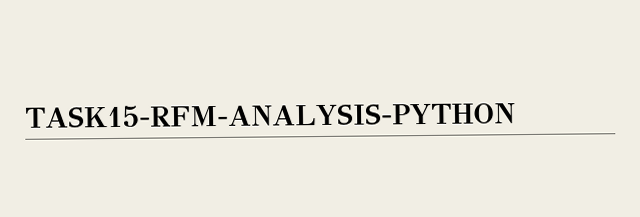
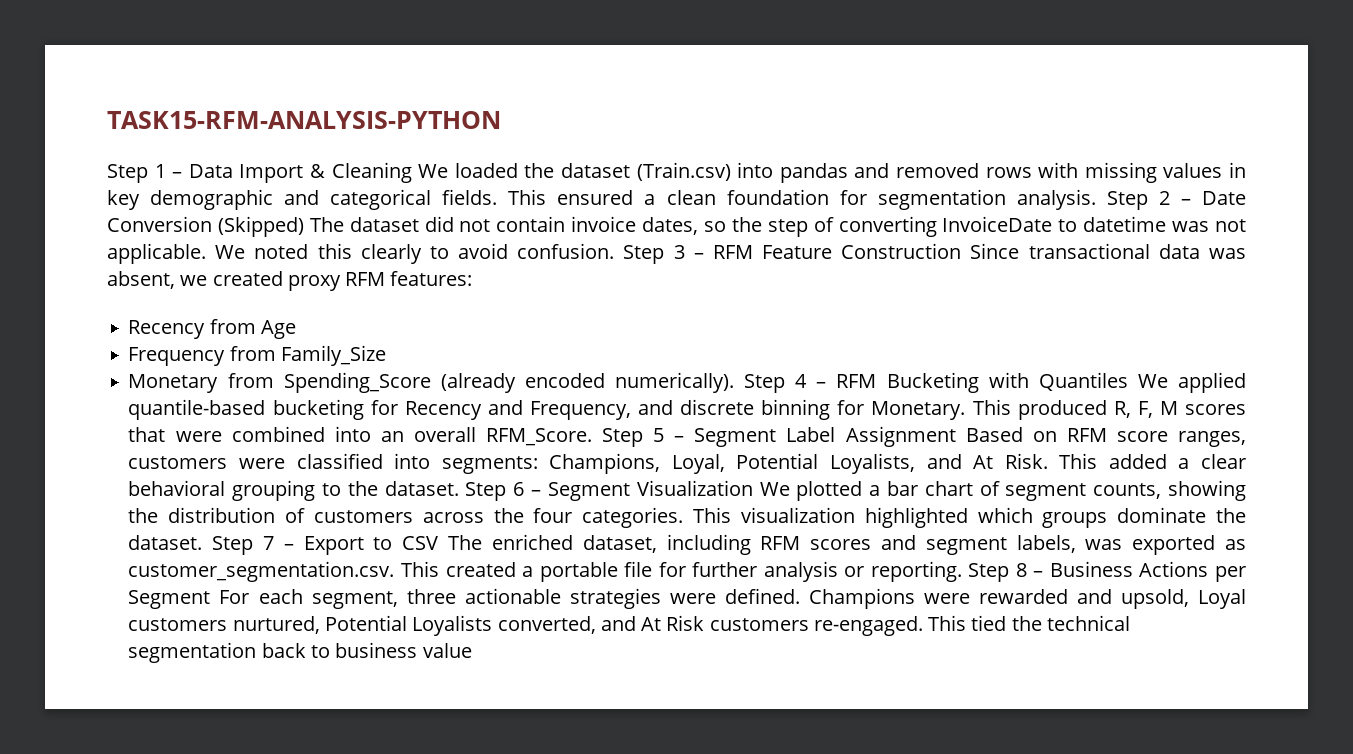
+ Step 1 – Data Import & Cleaning We loaded the dataset (Train.csv) into pandas and removed rows with missing values in key demographic and categorical fields. This ensured a clean foundation for segmentation analysis. Step 2 – Date Conversion (Skipped) The dataset did not contain invoice dates, so the step of converting InvoiceDate to datetime was not applicable. We noted this clearly to avoid confusion. Step 3 – RFM Feature Construction Since transactional data was absent, we created proxy RFM features:
+ Recency from Age
+ Frequency from Family_Size
+ Monetary from Spending_Score (already encoded numerically). Step 4 – RFM Bucketing with Quantiles We applied quantile‑based bucketing for Recency and Frequency, and discrete binning for Monetary. This produced R, F, M scores that were combined into an overall RFM_Score. Step 5 – Segment Label Assignment Based on RFM score ranges, customers were classified into segments: Champions, Loyal, Potential Loyalists, and At Risk. This added a clear behavioral grouping to the dataset. Step 6 – Segment Visualization We plotted a bar chart of segment counts, showing the distribution of customers across the four categories. This visualization highlighted which groups dominate the dataset. Step 7 – Export to CSV The enriched dataset, including RFM scores and segment labels, was exported as customer_segmentation.csv. This created a portable file for further analysis or reporting. Step 8 – Business Actions per Segment For each segment, three actionable strategies were defined. Champions were rewarded and upsold, Loyal customers nurtured, Potential Loyalists converted, and At Risk customers re‑engaged. This tied the technical segmentation back to business value

